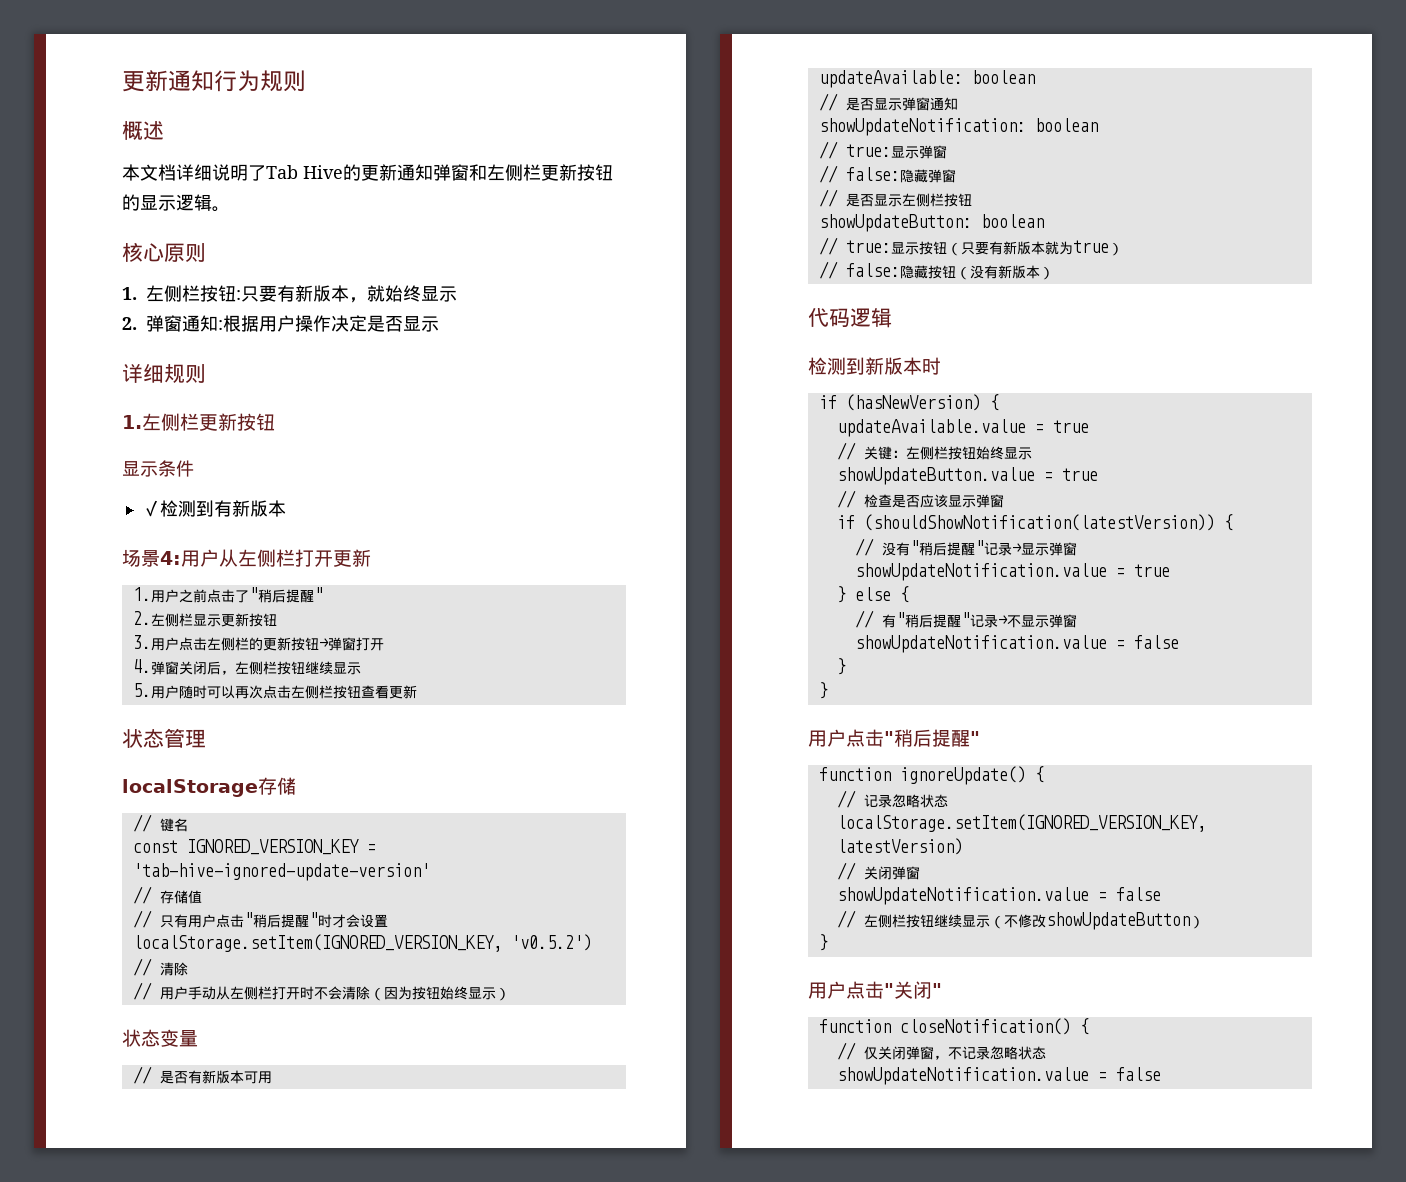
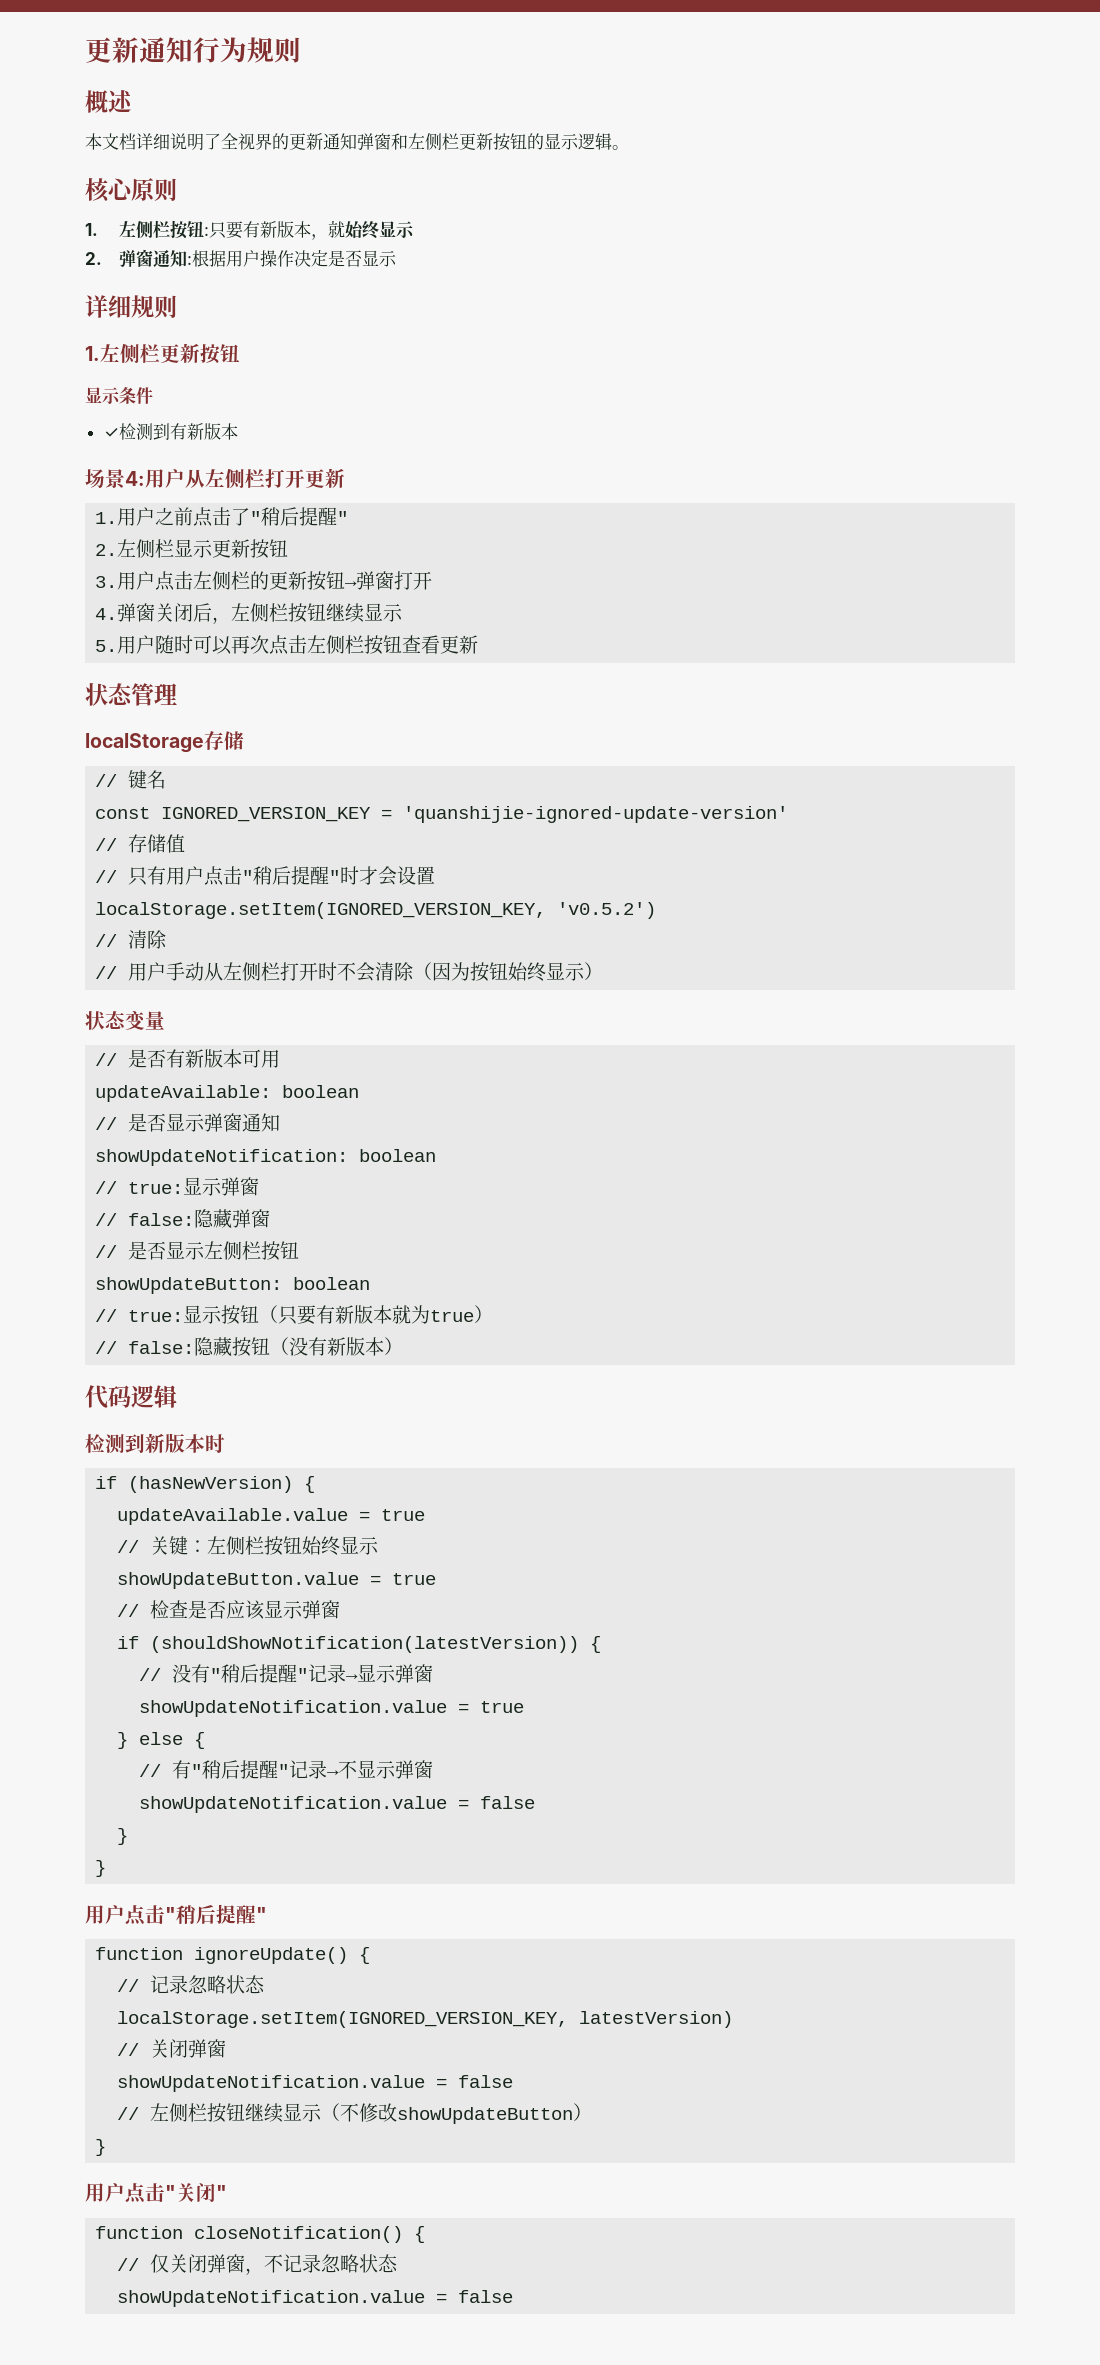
- 本文档详细说明了Tab Hive的更新通知弹窗和左侧栏更新按钮的显示逻辑。
+ 本文档详细说明了全视界的更新通知弹窗和左侧栏更新按钮的显示逻辑。
- const IGNORED_VERSION_KEY = 'tab-hive-ignored-update-version'
+ const IGNORED_VERSION_KEY = 'quanshijie-ignored-update-version'

